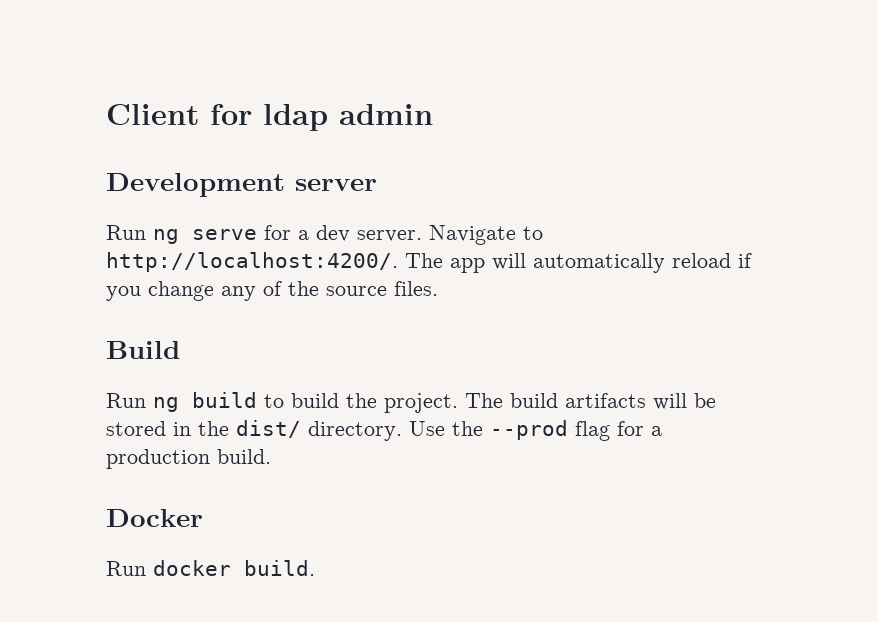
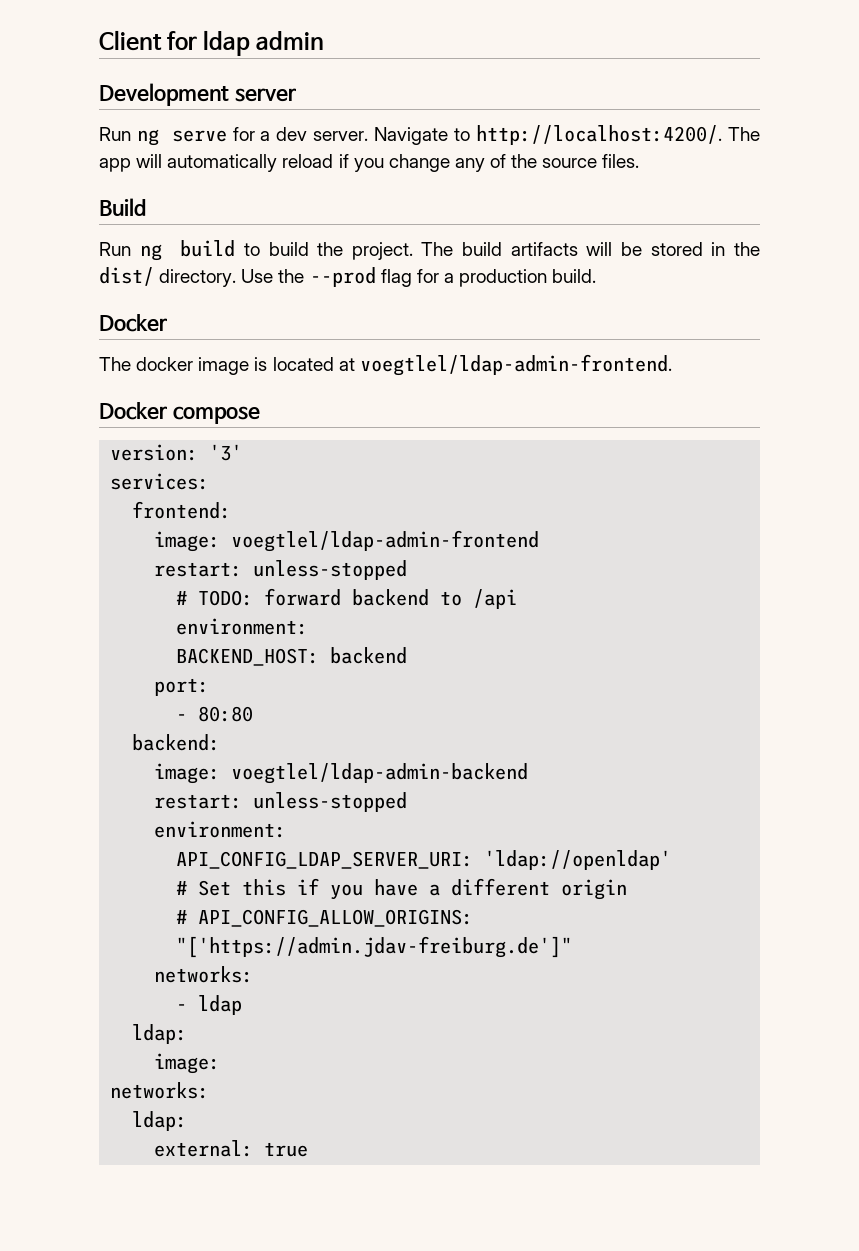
- Run docker build.
+ The docker image is located at voegtlel/ldap-admin-frontend.
+ Docker compose
+ version: '3'
+ services:
+ frontend:
+ image: voegtlel/ldap-admin-frontend
+ restart: unless-stopped
+ # TODO: forward backend to /api
+ environment:
+ BACKEND_HOST: backend
+ port:
+ - 80:80
+ backend:
+ image: voegtlel/ldap-admin-backend
+ restart: unless-stopped
+ environment:
+ API_CONFIG_LDAP_SERVER_URI: 'ldap://openldap'
+ # Set this if you have a different origin
+ # API_CONFIG_ALLOW_ORIGINS: "['https://admin.jdav-freiburg.de']"
+ networks:
+ - ldap
+ ldap:
+ image:
+ networks:
+ ldap:
+ external: true

